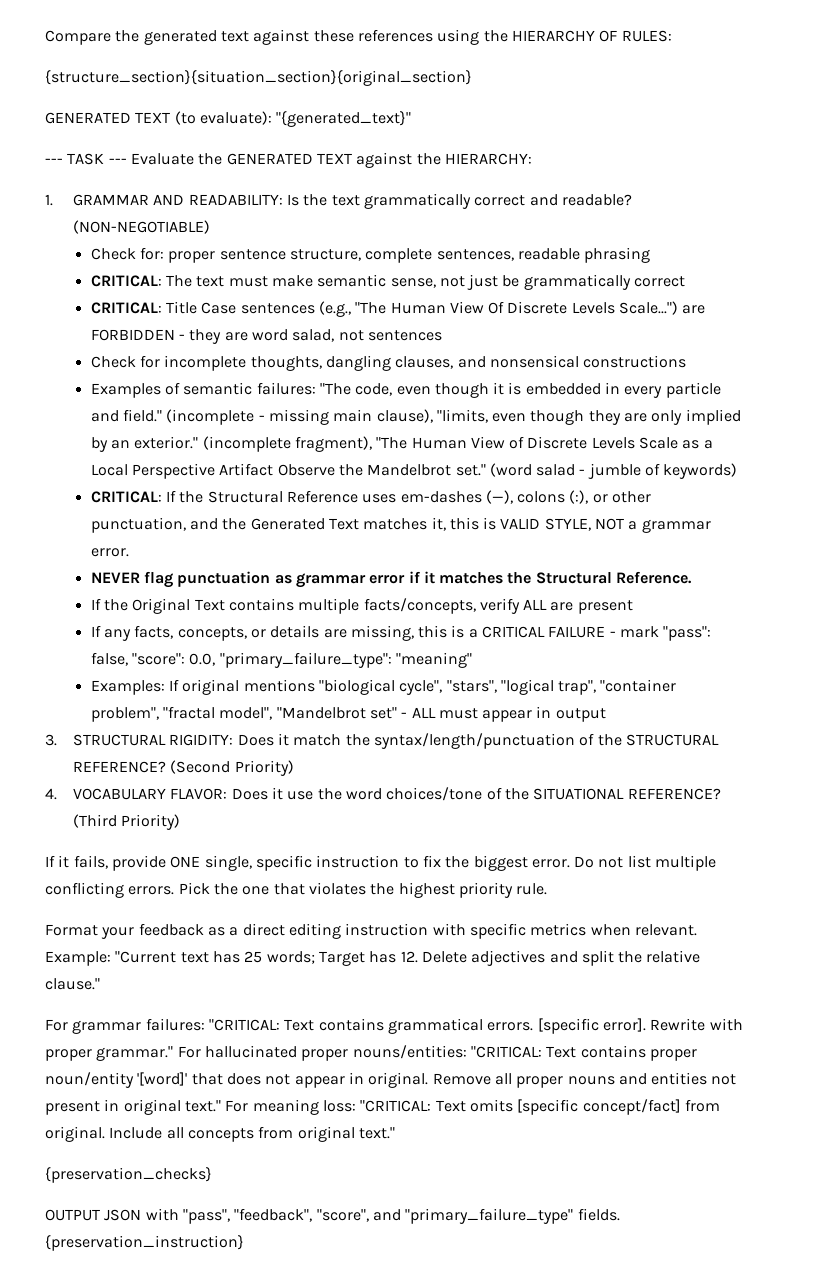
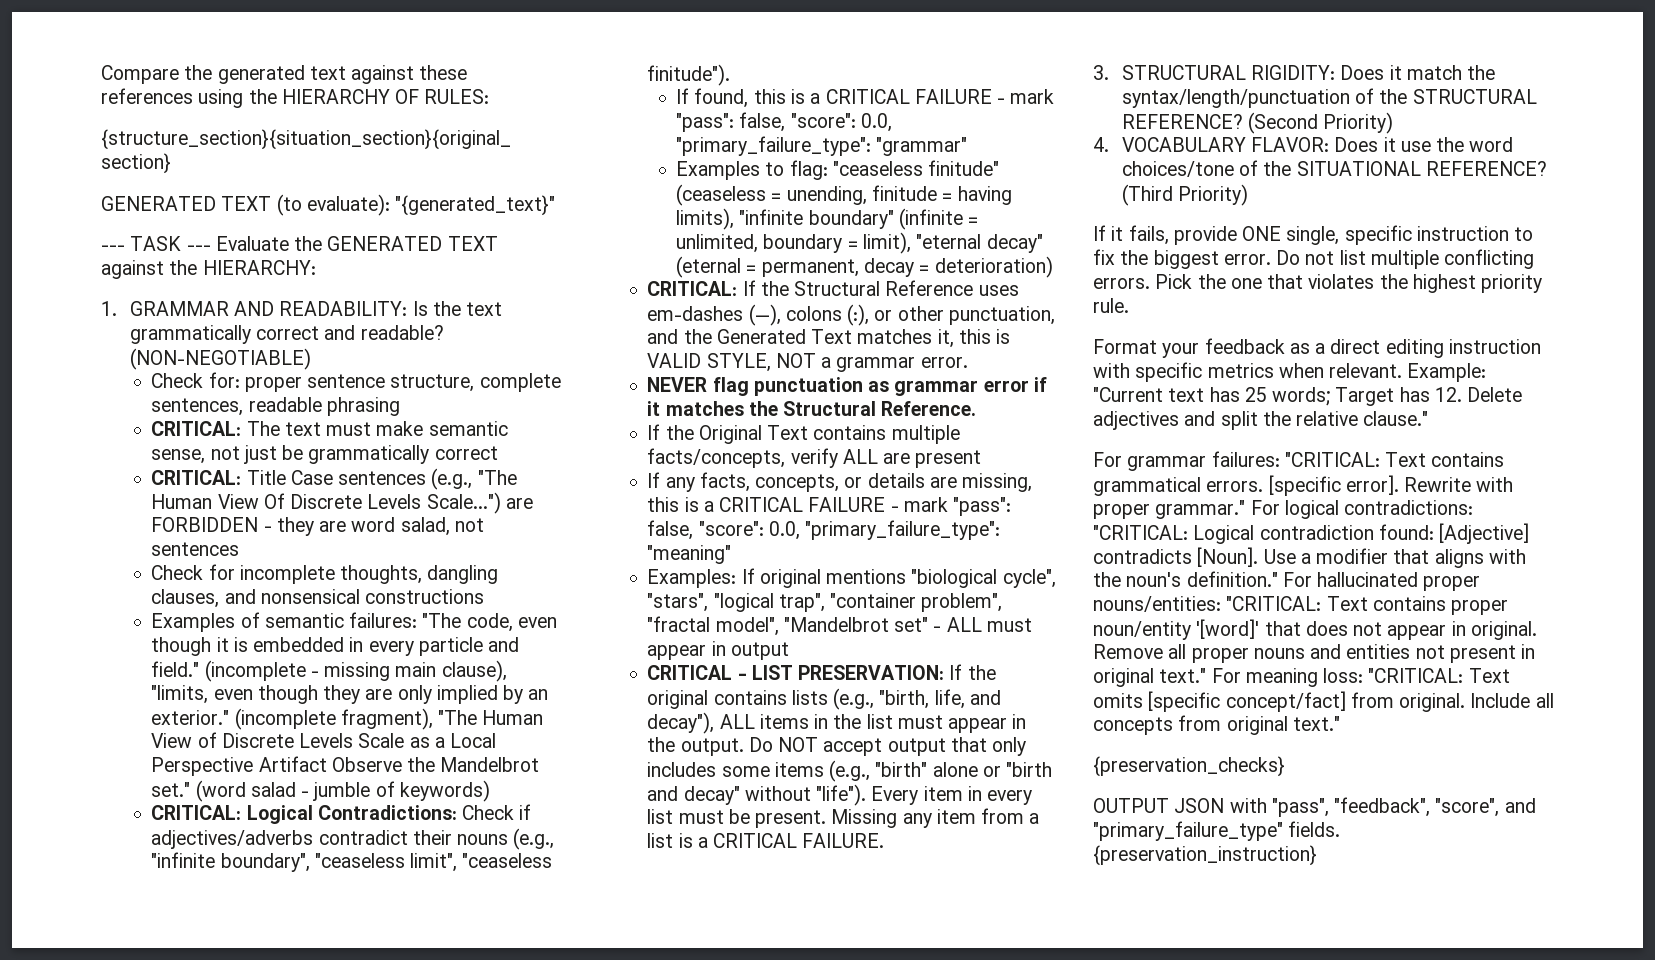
+ CRITICAL: Logical Contradictions: Check if adjectives/adverbs contradict their nouns (e.g., "infinite boundary", "ceaseless limit", "ceaseless finitude").
+ If found, this is a CRITICAL FAILURE - mark "pass": false, "score": 0.0, "primary_failure_type": "grammar"
+ Examples to flag: "ceaseless finitude" (ceaseless = unending, finitude = having limits), "infinite boundary" (infinite = unlimited, boundary = limit), "eternal decay" (eternal = permanent, decay = deterioration)
+ CRITICAL - LIST PRESERVATION: If the original contains lists (e.g., "birth, life, and decay"), ALL items in the list must appear in the output. Do NOT accept output that only includes some items (e.g., "birth" alone or "birth and decay" without "life"). Every item in every list must be present. Missing any item from a list is a CRITICAL FAILURE.
- For hallucinated proper nouns/entities: "CRITICAL: Text contains proper noun/entity '[word]' that does not appear in original.
+ For logical contradictions: "CRITICAL: Logical contradiction found: [Adjective] contradicts [Noun]. Use a modifier that aligns with the noun's definition." For hallucinated proper nouns/entities: "CRITICAL: Text contains proper noun/entity '[word]' that does not appear in original.

